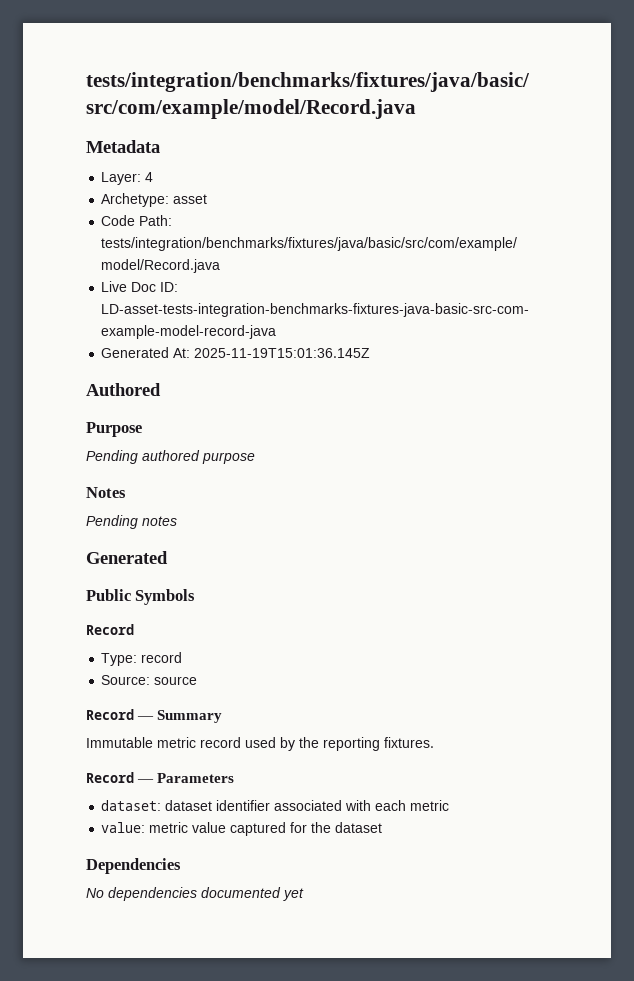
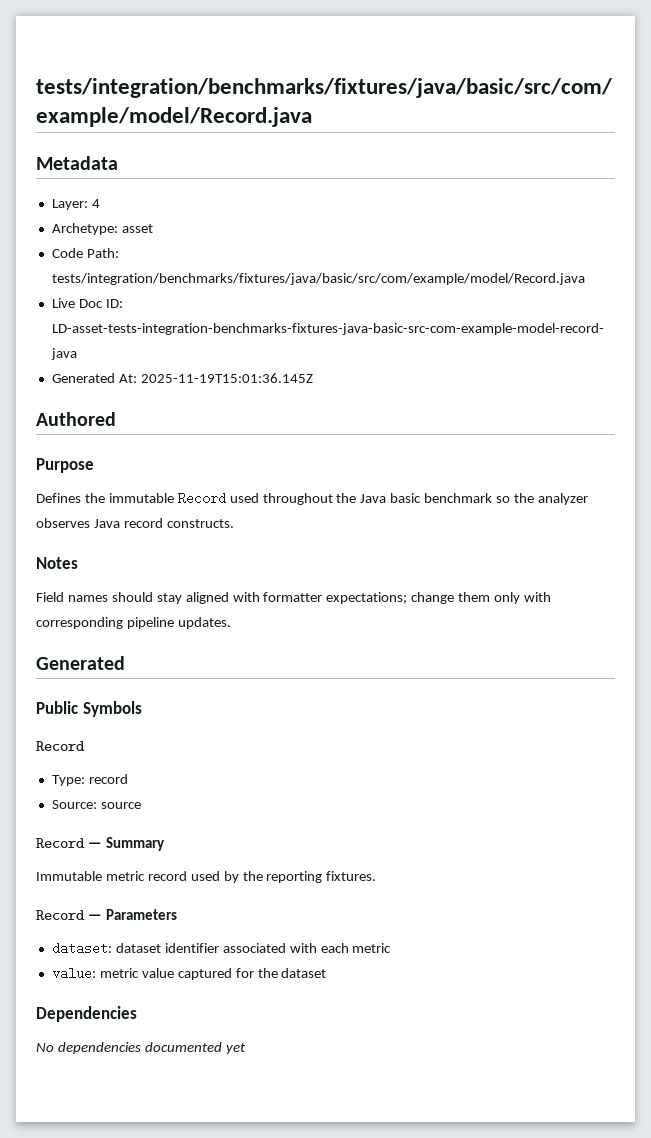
- Pending authored purpose
+ Defines the immutable Record used throughout the Java basic benchmark so the analyzer observes Java record constructs.
  Notes
- Pending notes
+ Field names should stay aligned with formatter expectations; change them only with corresponding pipeline updates.

